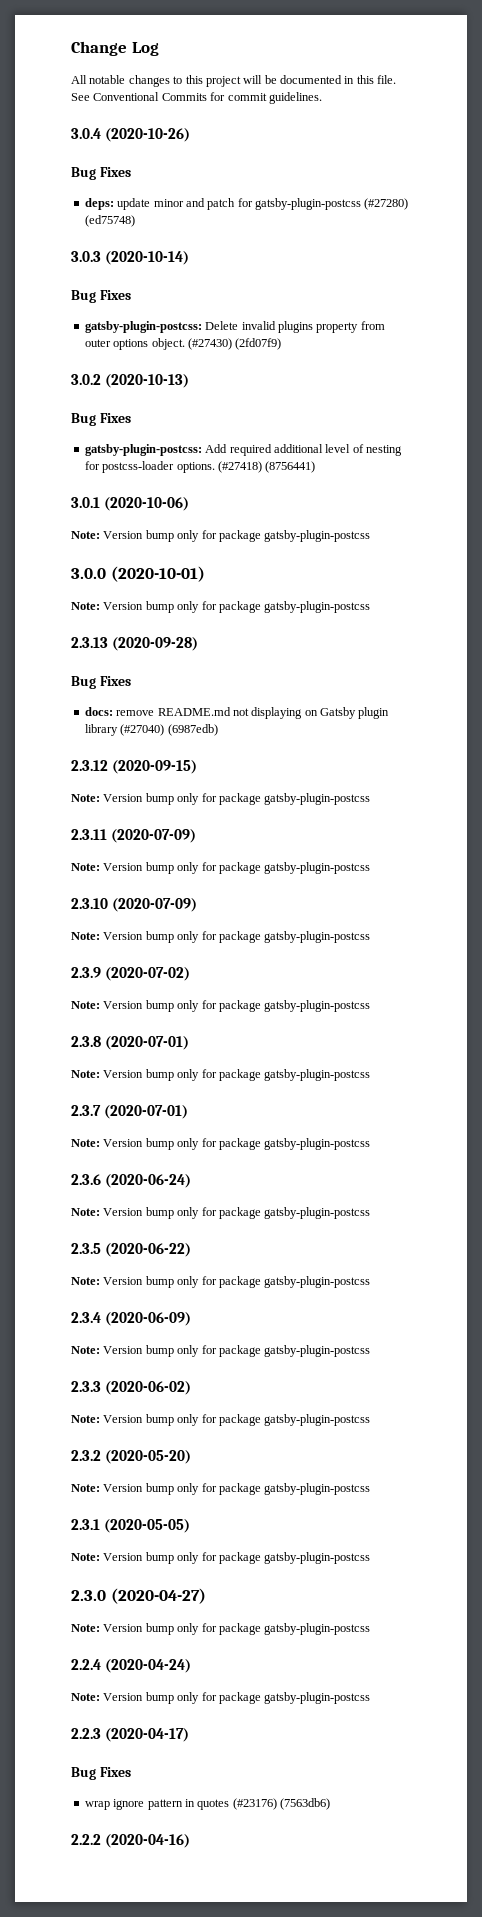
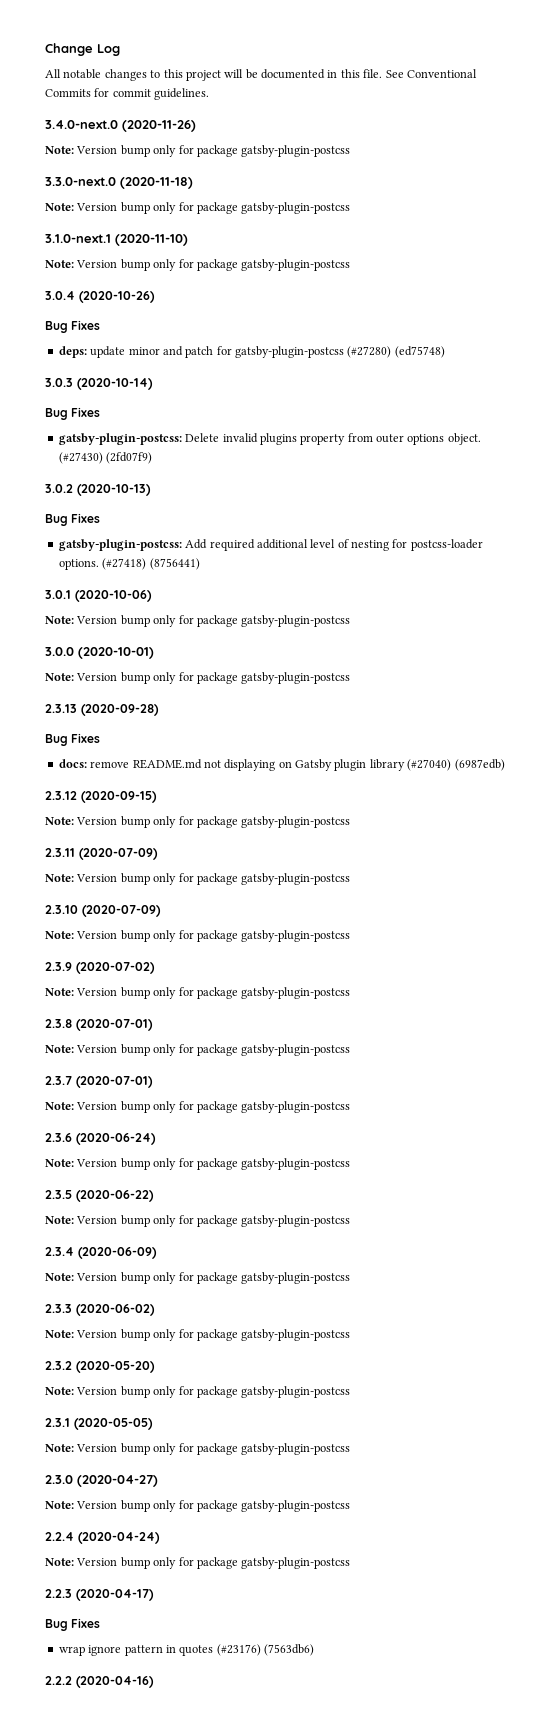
+ 3.4.0-next.0 (2020-11-26)
+ Note: Version bump only for package gatsby-plugin-postcss
+ 3.3.0-next.0 (2020-11-18)
+ Note: Version bump only for package gatsby-plugin-postcss
+ 3.1.0-next.1 (2020-11-10)
+ Note: Version bump only for package gatsby-plugin-postcss

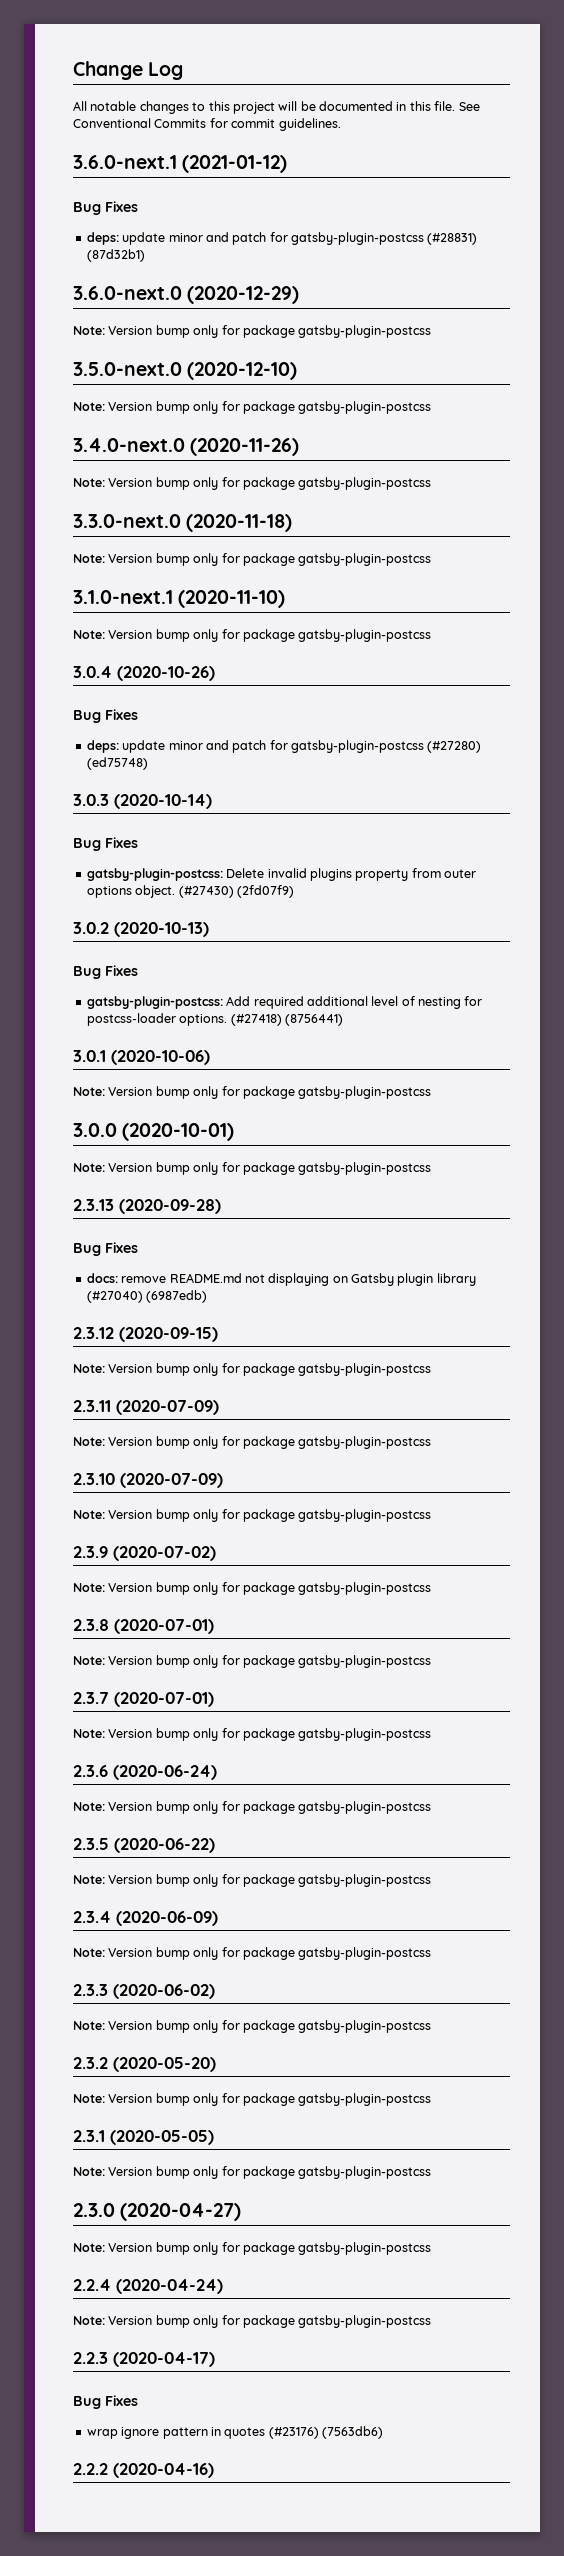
+ 3.6.0-next.1 (2021-01-12)
+ Bug Fixes
+ deps: update minor and patch for gatsby-plugin-postcss (#28831) (87d32b1)
+ 3.6.0-next.0 (2020-12-29)
+ Note: Version bump only for package gatsby-plugin-postcss
+ 3.5.0-next.0 (2020-12-10)
+ Note: Version bump only for package gatsby-plugin-postcss

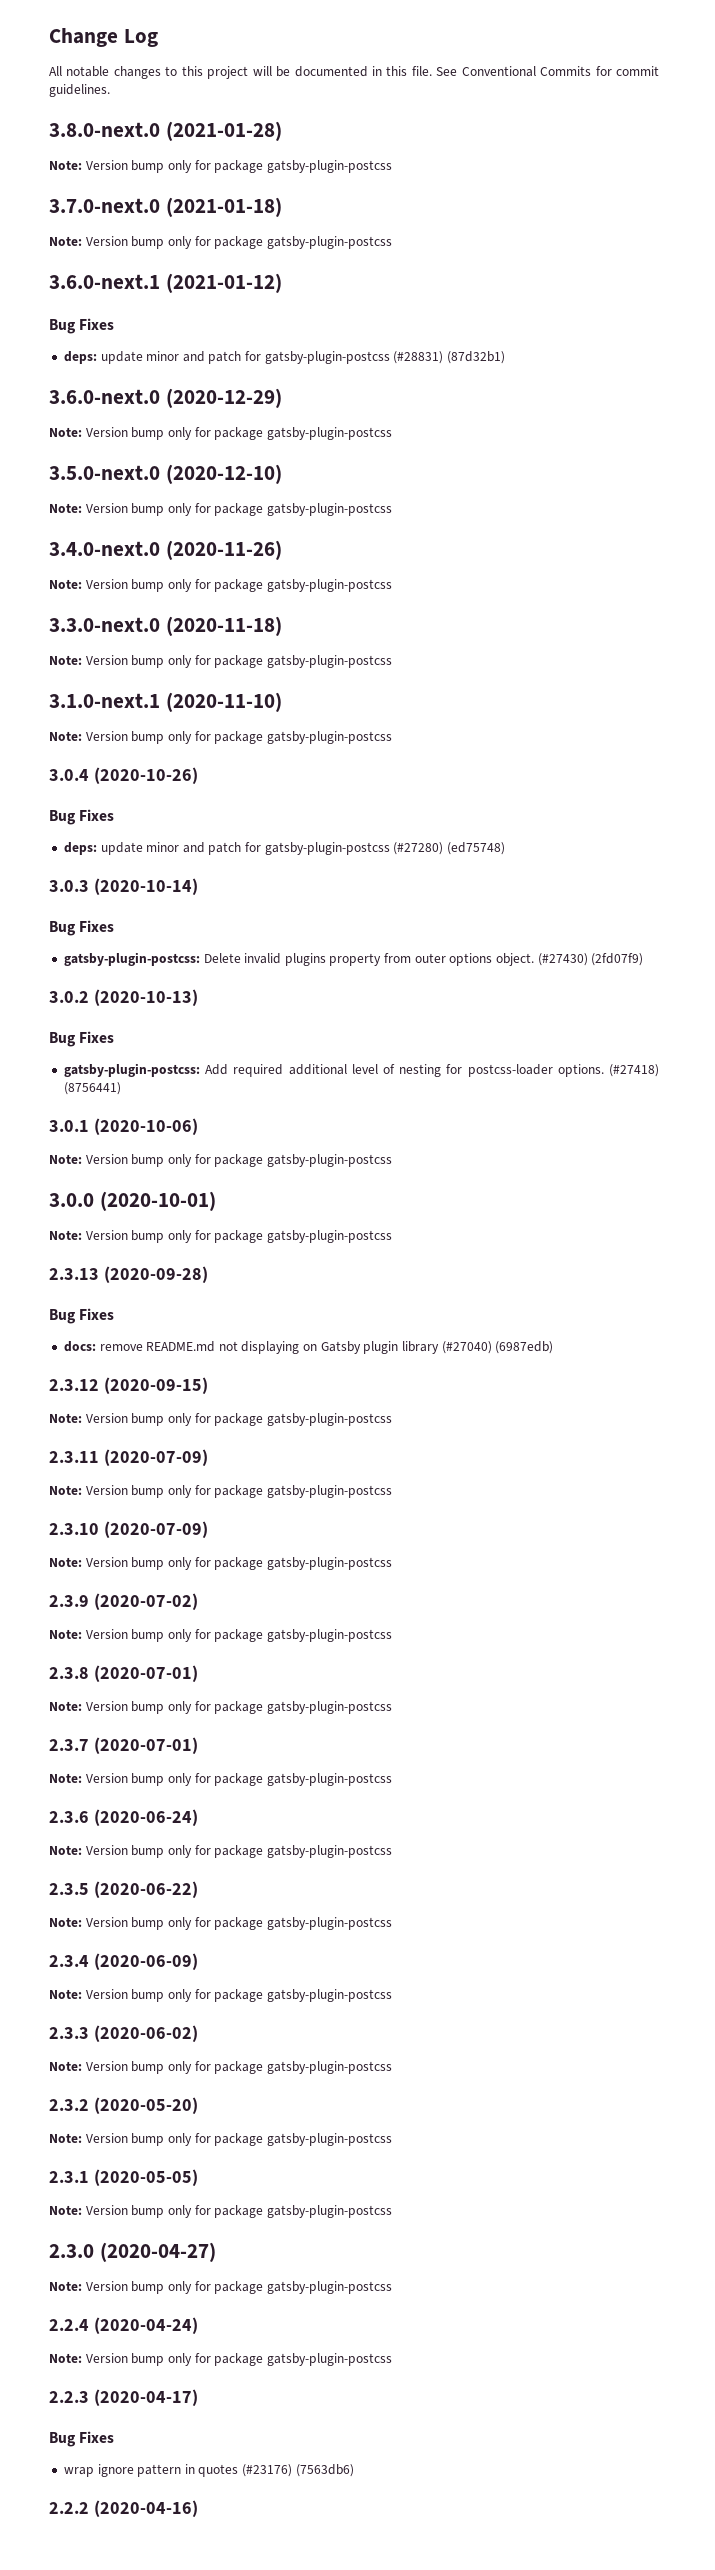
+ 3.8.0-next.0 (2021-01-28)
+ Note: Version bump only for package gatsby-plugin-postcss
+ 3.7.0-next.0 (2021-01-18)
+ Note: Version bump only for package gatsby-plugin-postcss

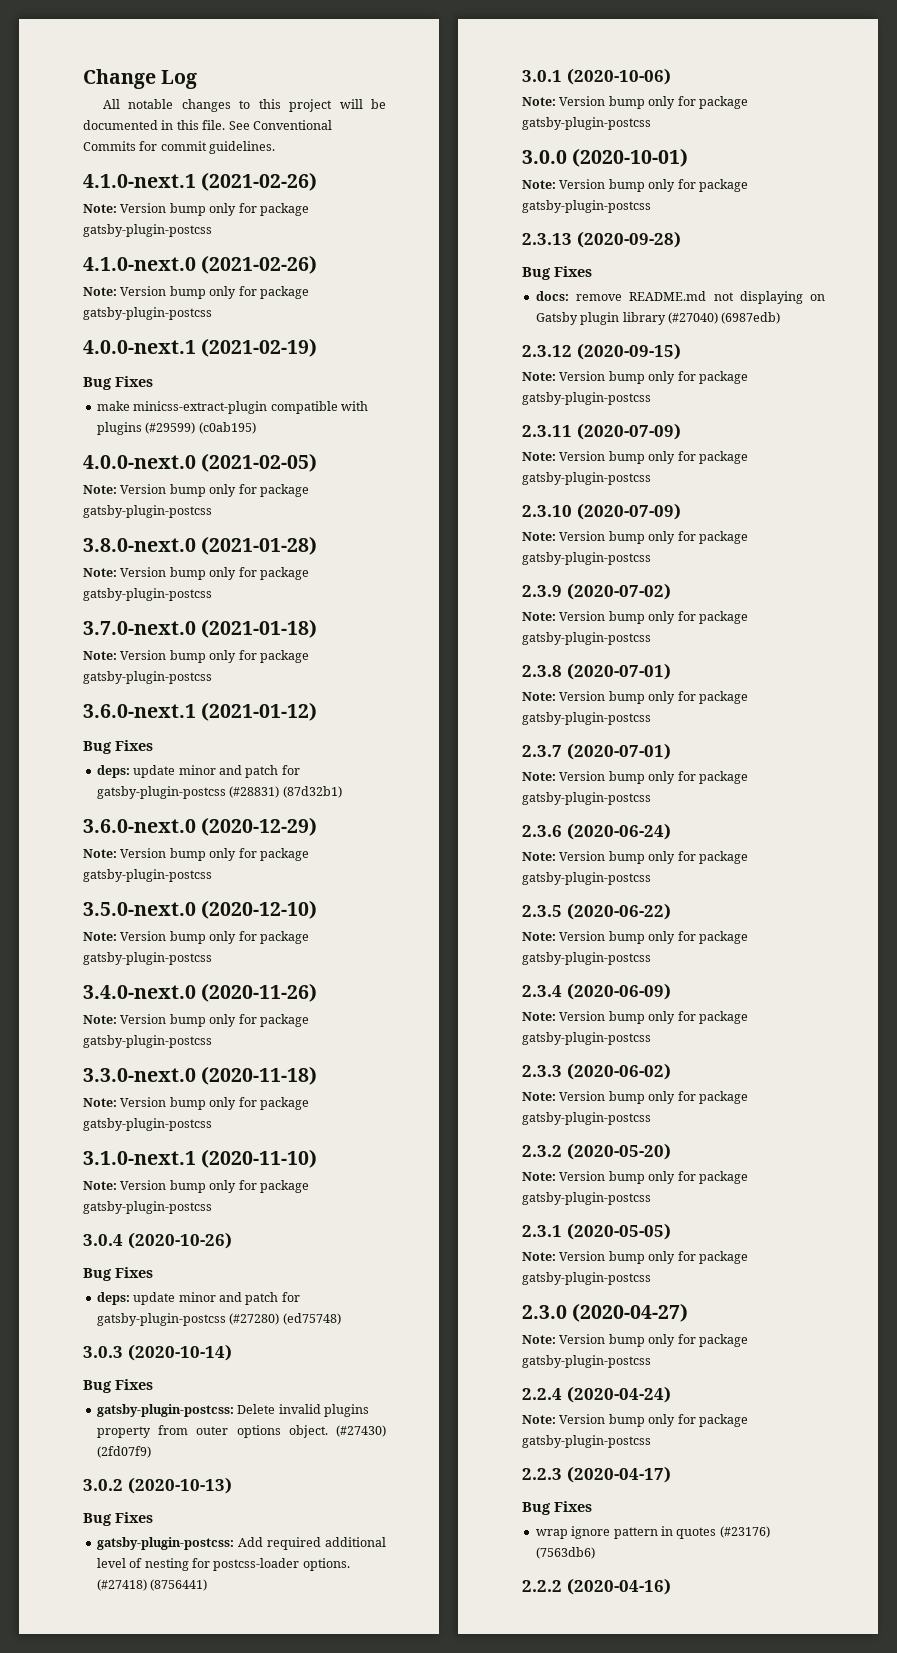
+ 4.1.0-next.1 (2021-02-26)
+ Note: Version bump only for package gatsby-plugin-postcss
+ 4.1.0-next.0 (2021-02-26)
+ Note: Version bump only for package gatsby-plugin-postcss
+ 4.0.0-next.1 (2021-02-19)
+ Bug Fixes
+ make minicss-extract-plugin compatible with plugins (#29599) (c0ab195)
+ 4.0.0-next.0 (2021-02-05)
+ Note: Version bump only for package gatsby-plugin-postcss

